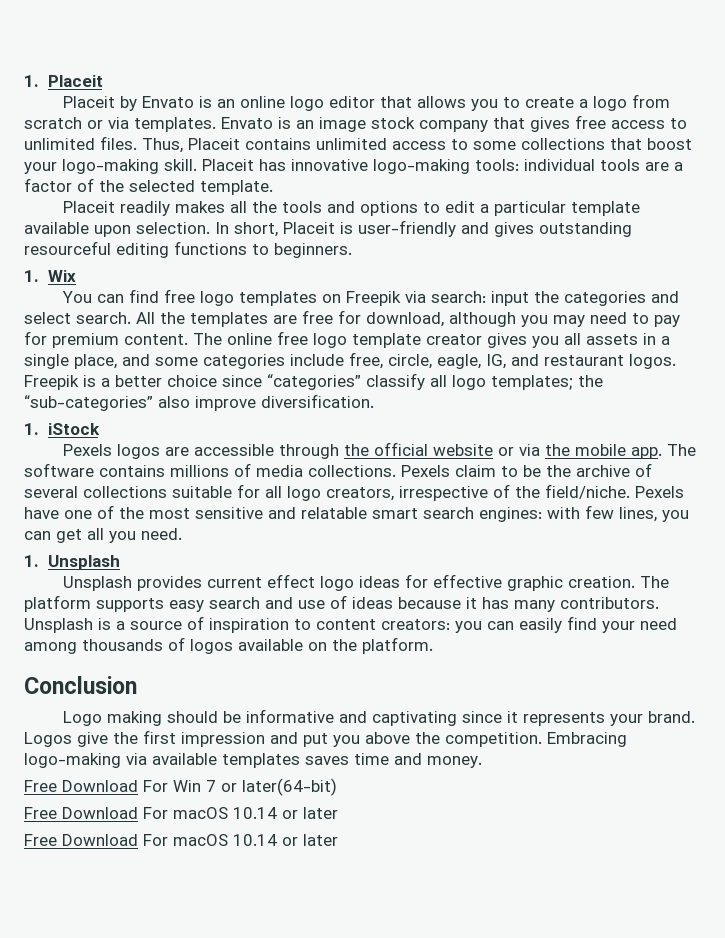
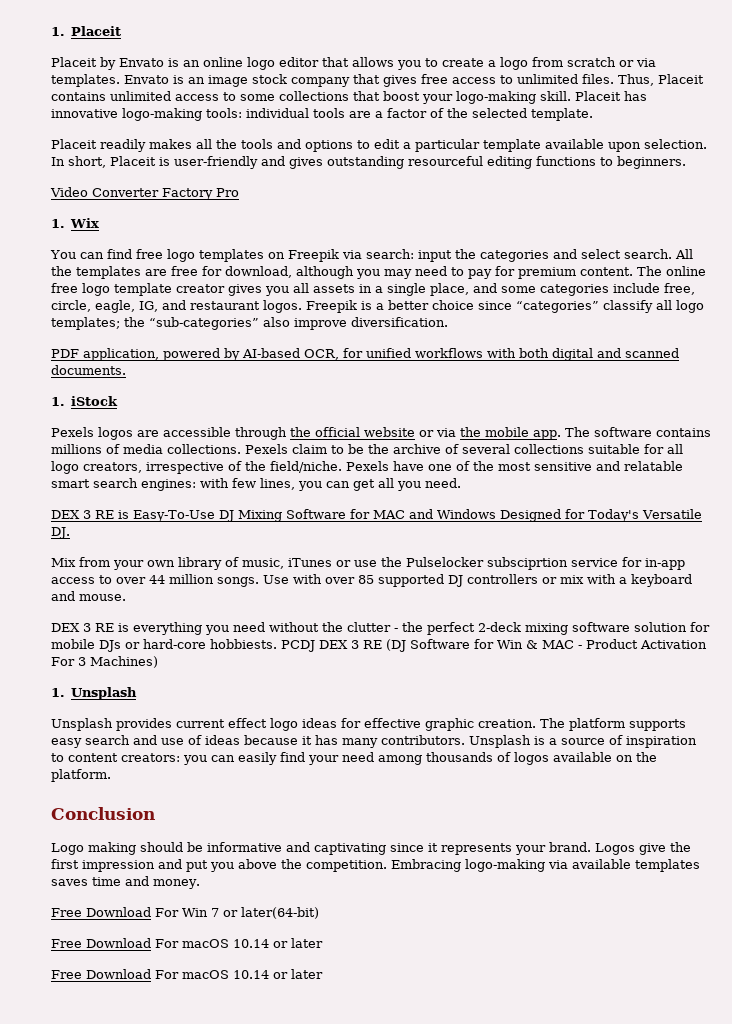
+ Video Converter Factory Pro
+ PDF application, powered by AI-based OCR, for unified workflows with both digital and scanned documents.
+ DEX 3 RE is Easy-To-Use DJ Mixing Software for MAC and Windows Designed for Today's Versatile DJ.
+ Mix from your own library of music, iTunes or use the Pulselocker subsciprtion service for in-app access to over 44 million songs. Use with over 85 supported DJ controllers or mix with a keyboard and mouse.
+ DEX 3 RE is everything you need without the clutter - the perfect 2-deck mixing software solution for mobile DJs or hard-core hobbiests. PCDJ DEX 3 RE (DJ Software for Win & MAC - Product Activation For 3 Machines)

